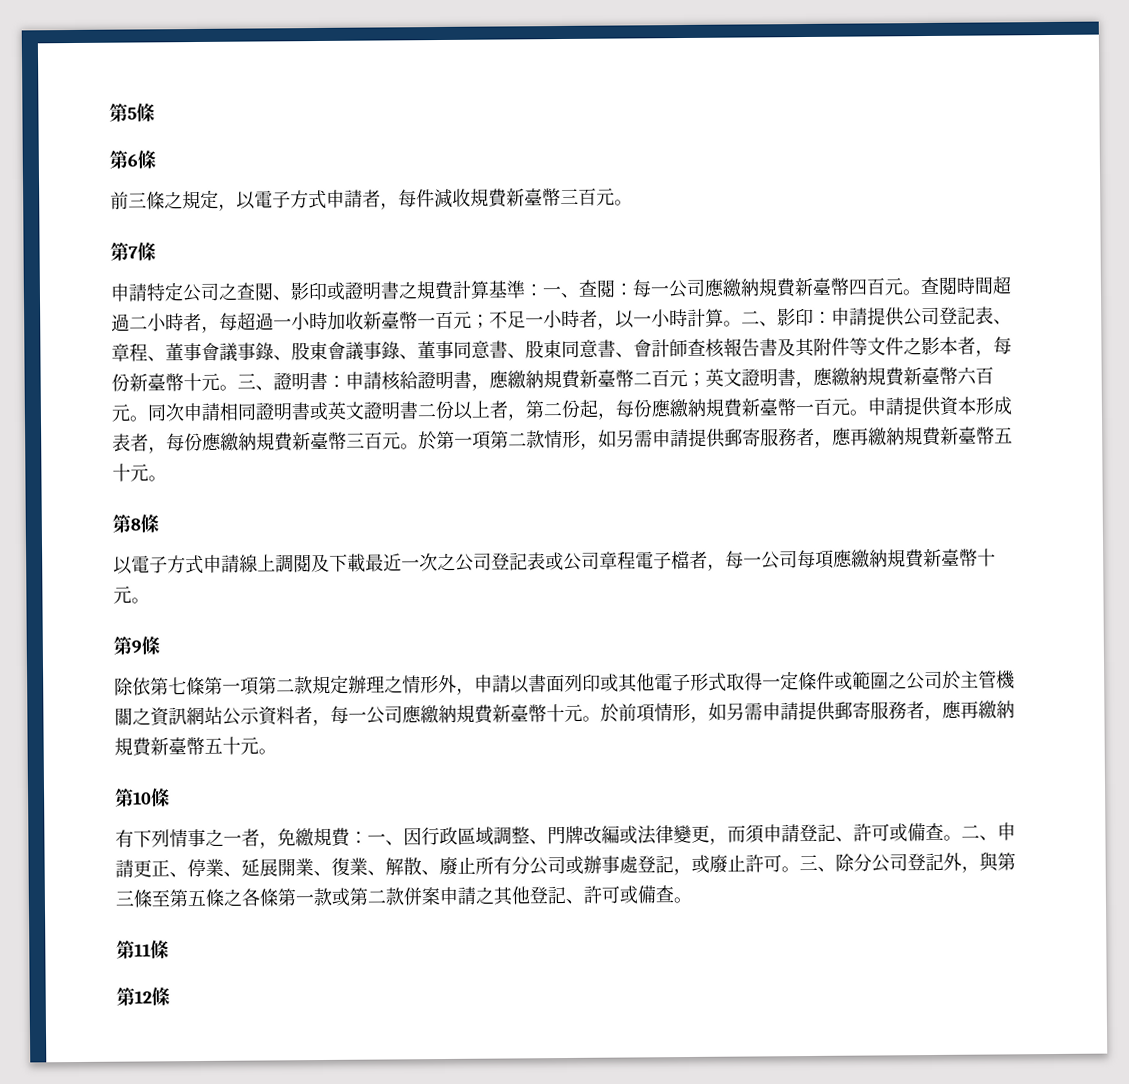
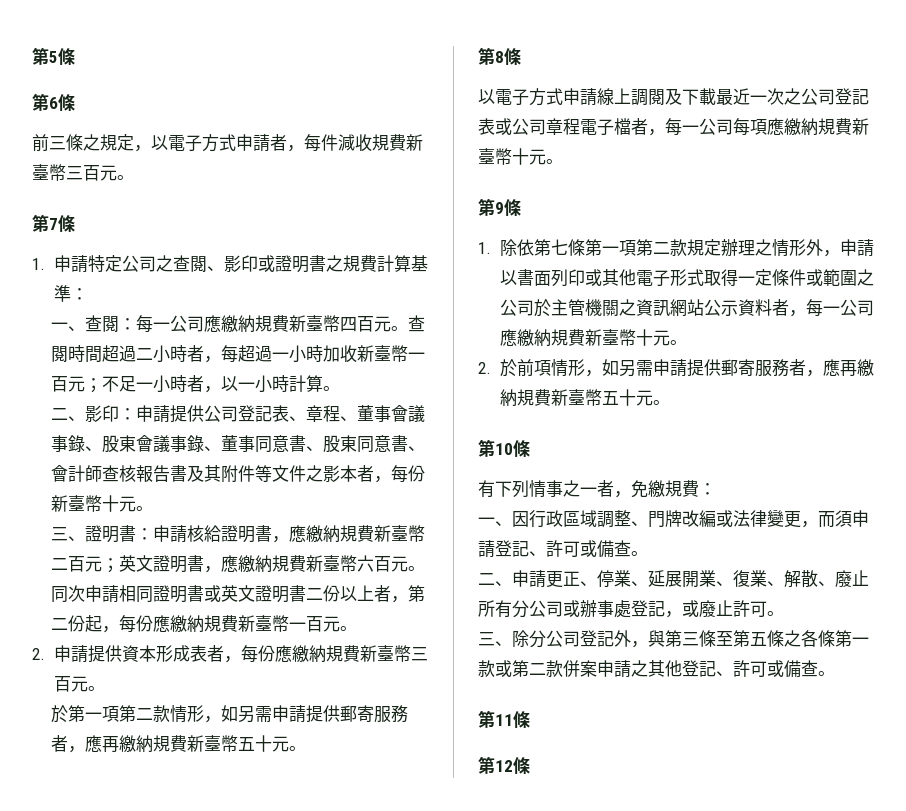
- 申請特定公司之查閱、影印或證明書之規費計算基準：一、查閱：每一公司應繳納規費新臺幣四百元。
+ 1.申請特定公司之查閱、影印或證明書之規費計算基準：
+ 一、查閱：每一公司應繳納規費新臺幣四百元。
- 不足一小時者，以一小時計算。二、影印：
+ 不足一小時者，以一小時計算。
+ 二、影印：
- 申請提供公司登記表、章程、董事會議事錄、股東會議事錄、董事同意書、股東同意書、會計師查核報告書及其附件等文件之影本者，每份新臺幣十元。三、證明書：
+ 申請提供公司登記表、章程、董事會議事錄、股東會議事錄、董事同意書、股東同意書、會計師查核報告書及其附件等文件之影本者，每份新臺幣十元。
+ 三、證明書：
- 同次申請相同證明書或英文證明書二份以上者，第二份起，每份應繳納規費新臺幣一百元。申請提供資本形成表者，每份應繳納規費新臺幣三百元。於第一項第二款情形，如另需申請提供郵寄服務者，應再繳納規費新臺幣五十元。
+ 同次申請相同證明書或英文證明書二份以上者，第二份起，每份應繳納規費新臺幣一百元。
+ 2.申請提供資本形成表者，每份應繳納規費新臺幣三百元。
+ 於第一項第二款情形，如另需申請提供郵寄服務者，應再繳納規費新臺幣五十元。
- 除依第七條第一項第二款規定辦理之情形外，申請以書面列印或其他電子形式取得一定條件或範圍之公司於主管機關之資訊網站公示資料者，每一公司應繳納規費新臺幣十元。於前項情形，如另需申請提供郵寄服務者，應再繳納規費新臺幣五十元。
+ 1.除依第七條第一項第二款規定辦理之情形外，申請以書面列印或其他電子形式取得一定條件或範圍之公司於主管機關之資訊網站公示資料者，每一公司應繳納規費新臺幣十元。
+ 2.於前項情形，如另需申請提供郵寄服務者，應再繳納規費新臺幣五十元。
- 有下列情事之一者，免繳規費：一、因行政區域調整、門牌改編或法律變更，而須申請登記、許可或備查。二、申請更正、停業、延展開業、復業、解散、廢止所有分公司或辦事處登記，或廢止許可。三、除分公司登記外，與第三條至第五條之各條第一款或第二款併案申請之其他登記、許可或備查。
+ 有下列情事之一者，免繳規費：
+ 一、因行政區域調整、門牌改編或法律變更，而須申請登記、許可或備查。
+ 二、申請更正、停業、延展開業、復業、解散、廢止所有分公司或辦事處登記，或廢止許可。
+ 三、除分公司登記外，與第三條至第五條之各條第一款或第二款併案申請之其他登記、許可或備查。

